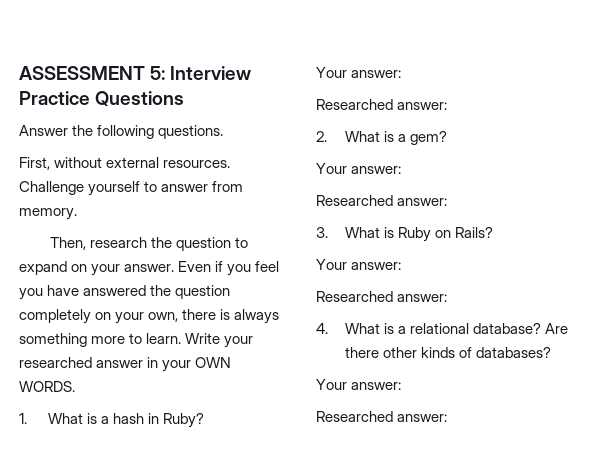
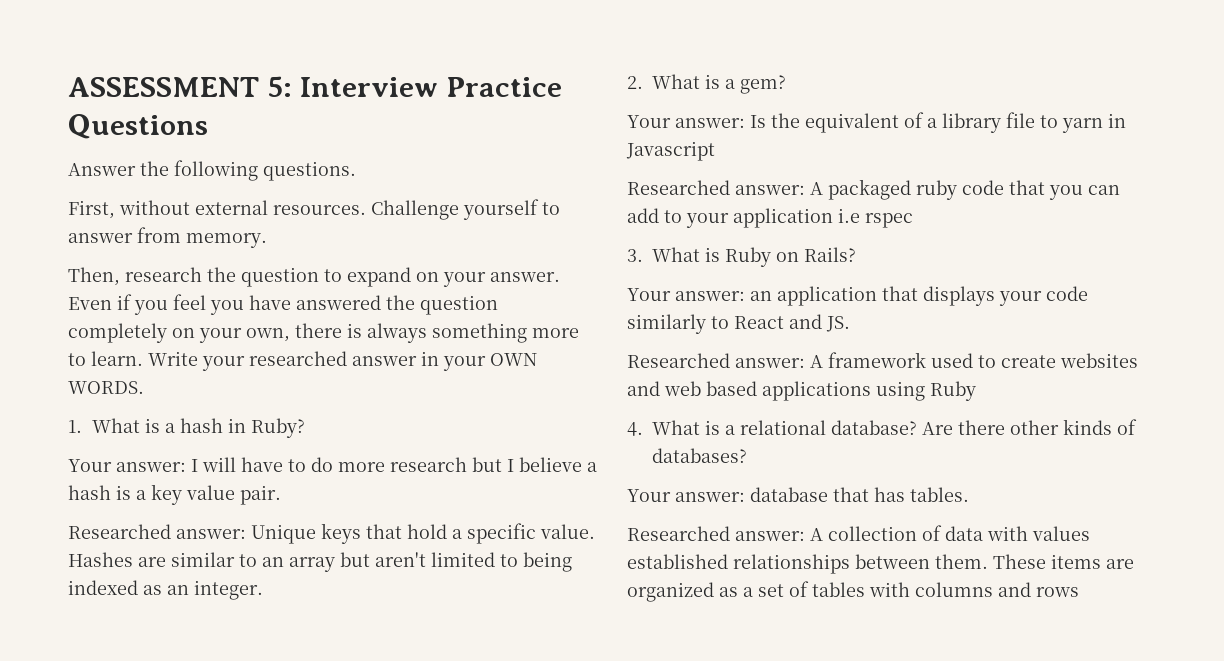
  1. What is a hash in Ruby?
- Your answer:
- Researched answer:
+ Your answer: I will have to do more research but I believe a hash is a key value pair.
+ Researched answer: Unique keys that hold a specific value. Hashes are similar to an array but aren't limited to being indexed as an integer.
  2. What is a gem?
- Your answer:
- Researched answer:
+ Your answer: Is the equivalent of a library file to yarn in Javascript
+ Researched answer: A packaged ruby code that you can add to your application i.e rspec
  3. What is Ruby on Rails?
- Your answer:
- Researched answer:
+ Your answer: an application that displays your code similarly to React and JS.
+ Researched answer: A framework used to create websites and web based applications using Ruby
  Are there other kinds of databases?
- Your answer:
- Researched answer:
+ Your answer: database that has tables.
+ Researched answer: A collection of data with values established relationships between them. These items are organized as a set of tables with columns and rows

